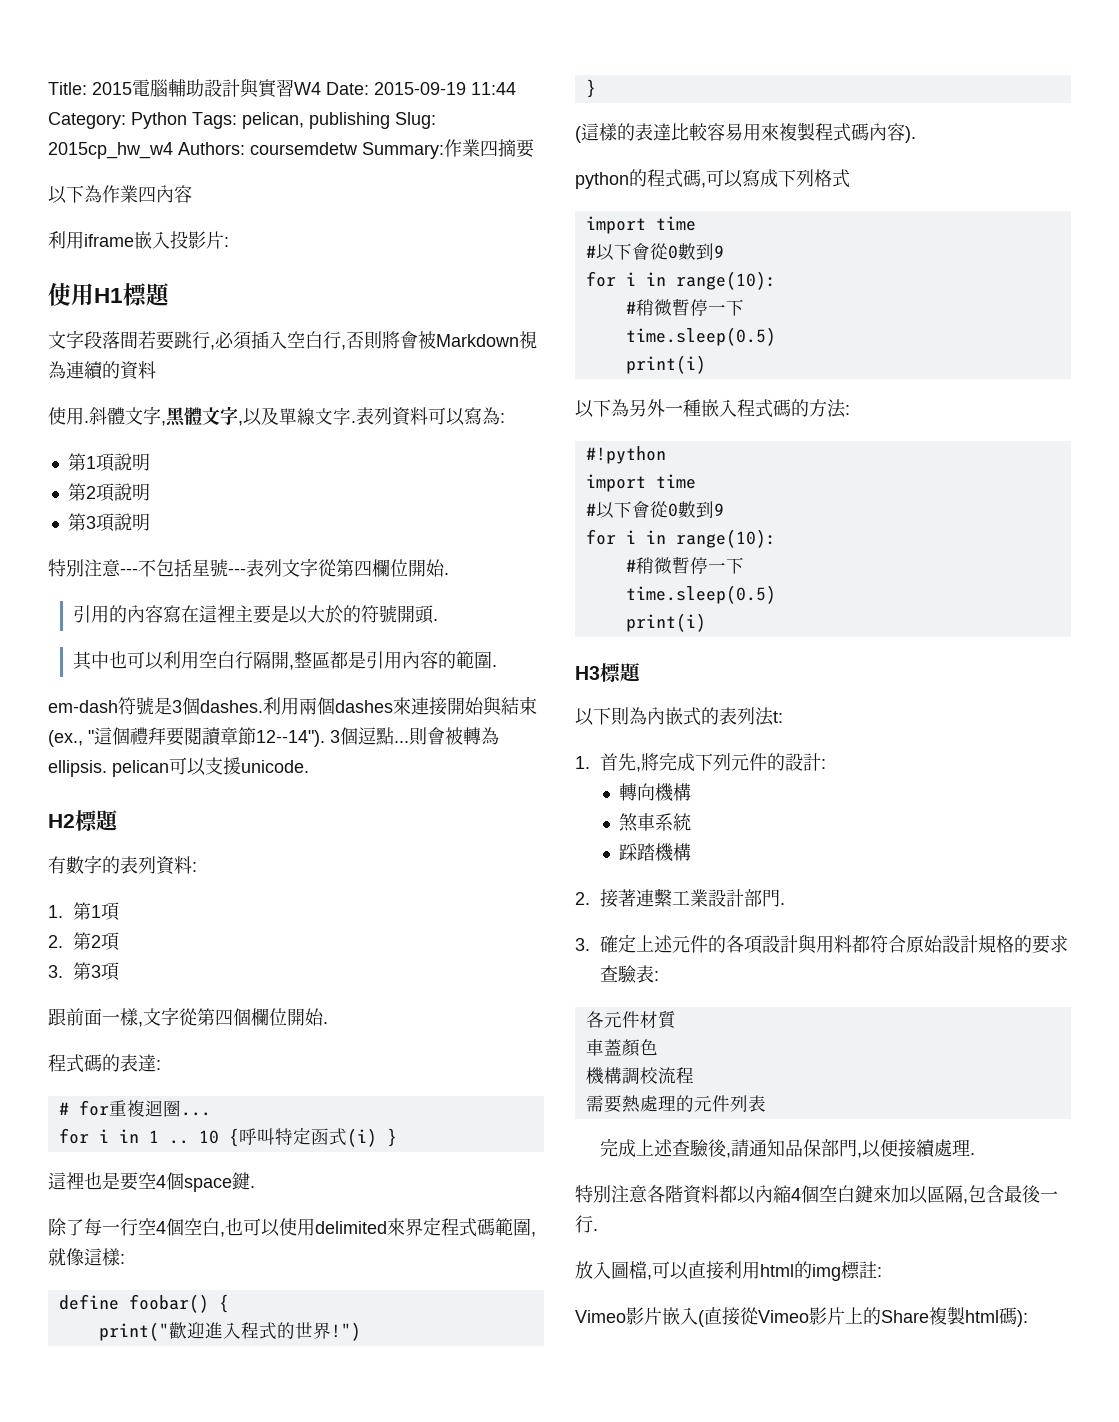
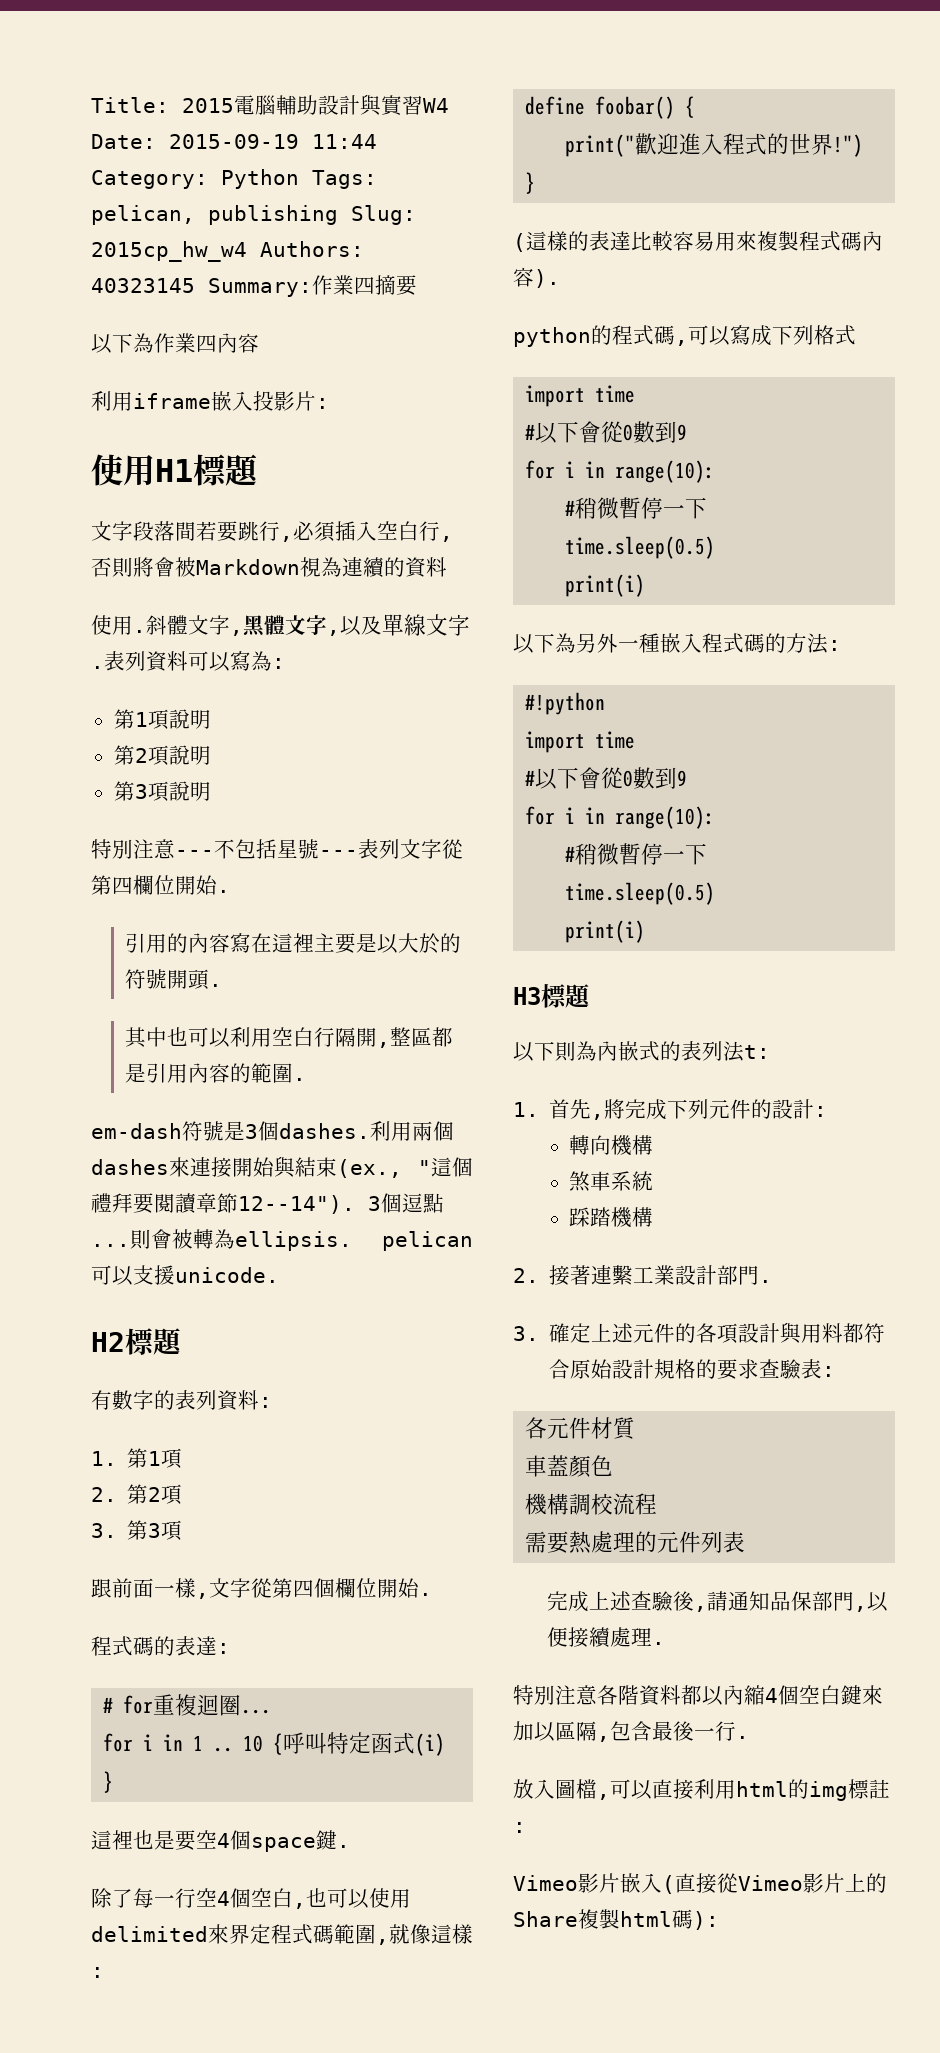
- Title: 2015電腦輔助設計與實習W4 Date: 2015-09-19 11:44 Category: Python Tags: pelican, publishing Slug: 2015cp_hw_w4 Authors: coursemdetw Summary:作業四摘要
+ Title: 2015電腦輔助設計與實習W4 Date: 2015-09-19 11:44 Category: Python Tags: pelican, publishing Slug: 2015cp_hw_w4 Authors: 40323145 Summary:作業四摘要

